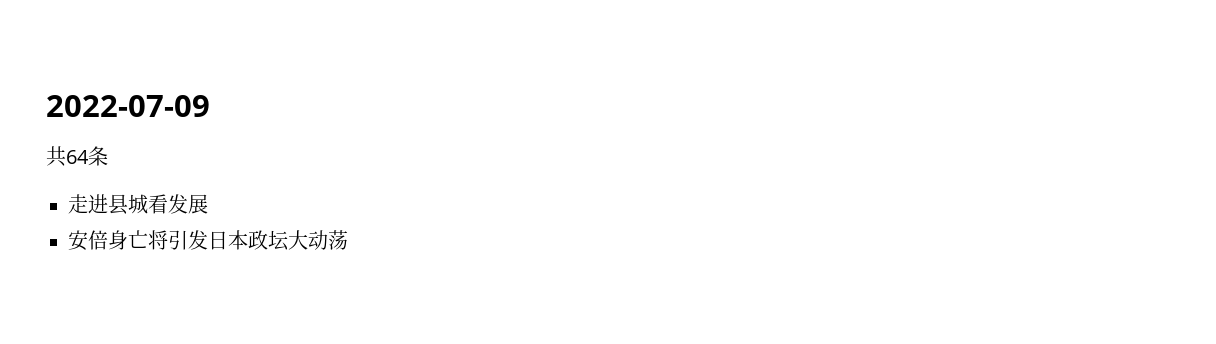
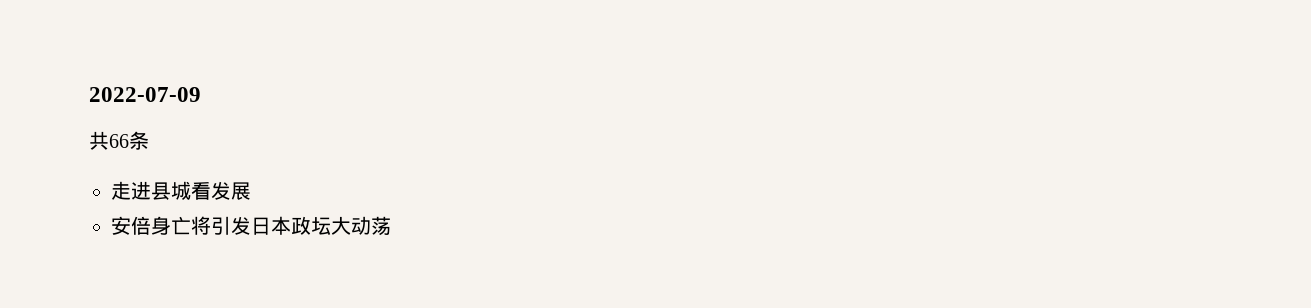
- 共64条
+ 共66条

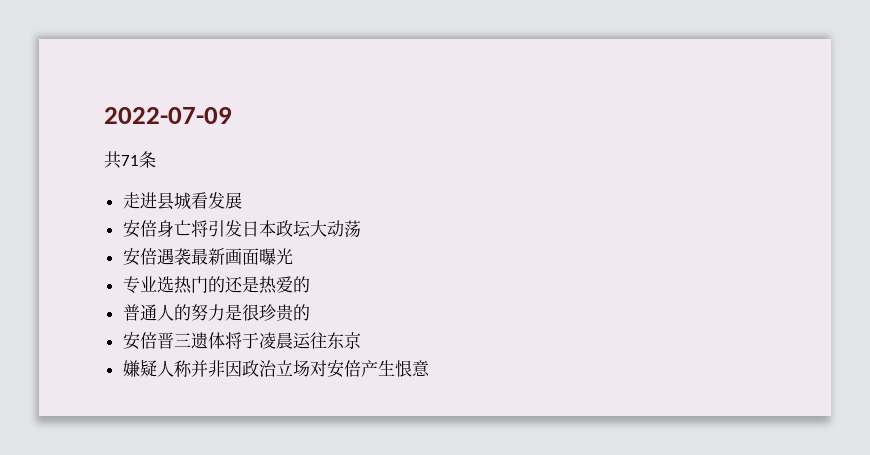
- 共66条
+ 共71条
+ 安倍遇袭最新画面曝光
+ 专业选热门的还是热爱的
+ 普通人的努力是很珍贵的
+ 安倍晋三遗体将于凌晨运往东京
+ 嫌疑人称并非因政治立场对安倍产生恨意

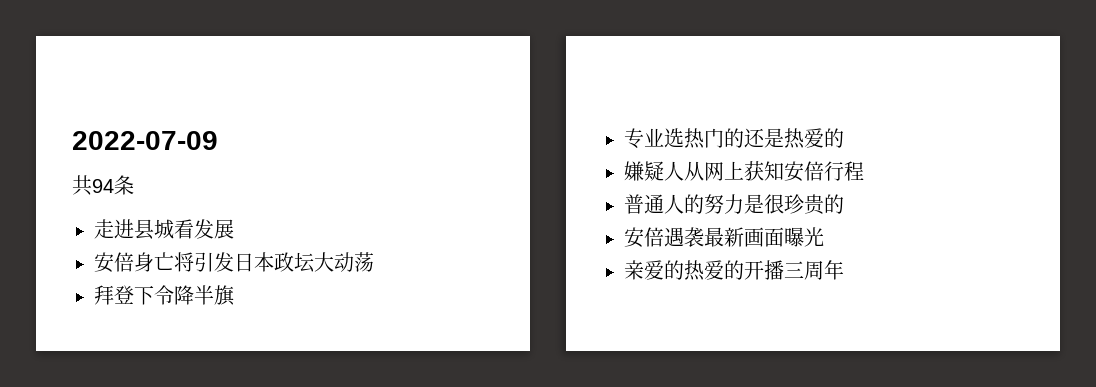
- 共71条
+ 共94条
- 安倍遇袭最新画面曝光
+ 拜登下令降半旗
+ 嫌疑人从网上获知安倍行程
- 安倍晋三遗体将于凌晨运往东京
- 嫌疑人称并非因政治立场对安倍产生恨意
+ 安倍遇袭最新画面曝光
+ 亲爱的热爱的开播三周年

